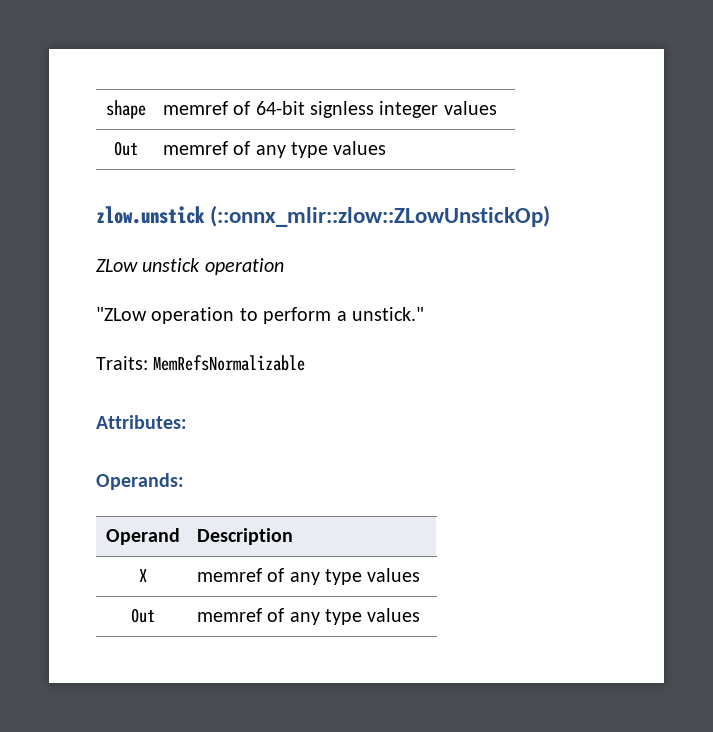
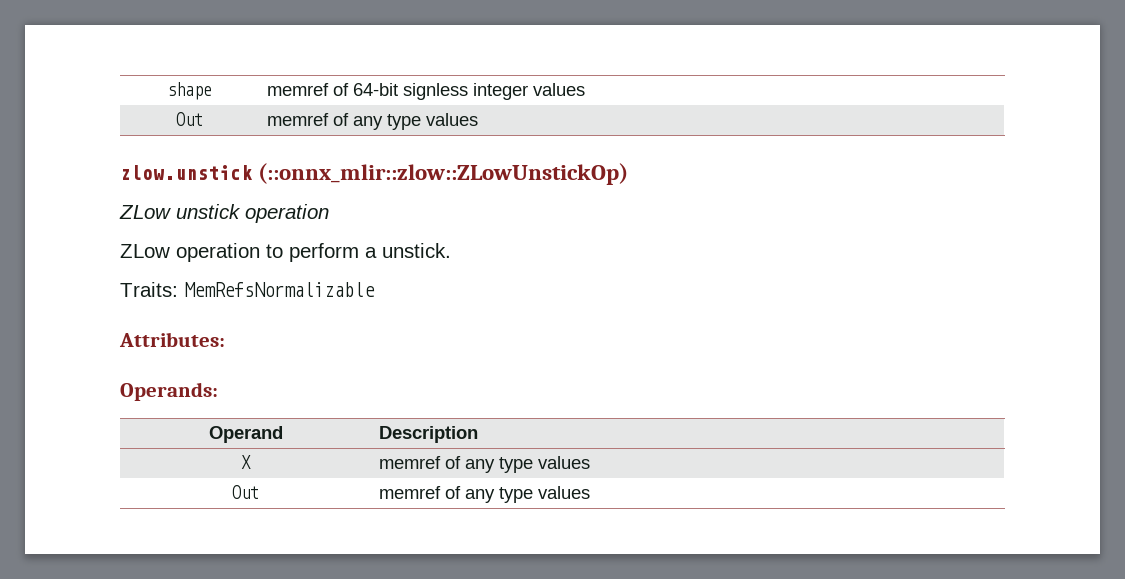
- "ZLow operation to perform a unstick."
+ ZLow operation to perform a unstick.

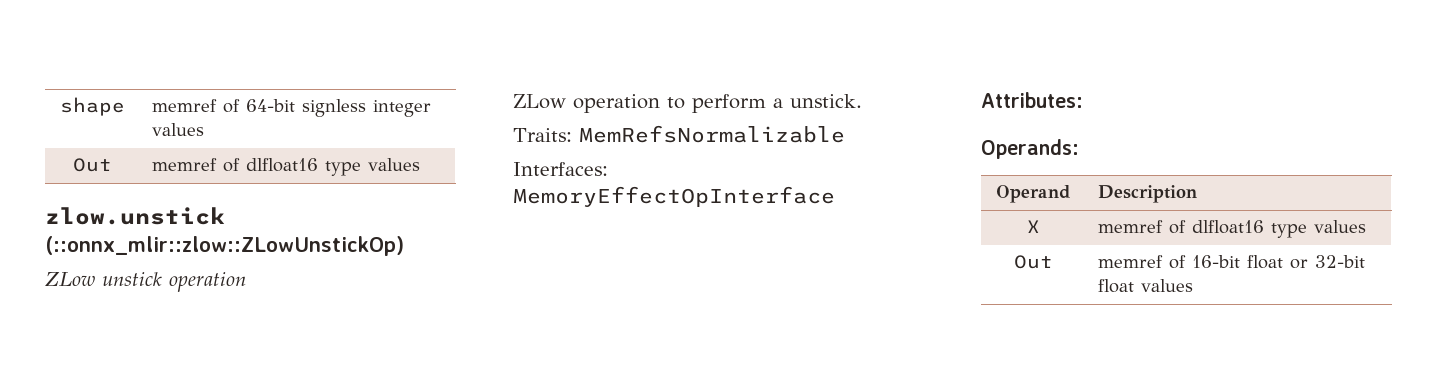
  shape | memref of 64-bit signless integer values
- Out | memref of any type values
+ Out | memref of dlfloat16 type values
+ Interfaces: MemoryEffectOpInterface
- X | memref of any type values
- Out | memref of any type values
+ X | memref of dlfloat16 type values
+ Out | memref of 16-bit float or 32-bit float values

